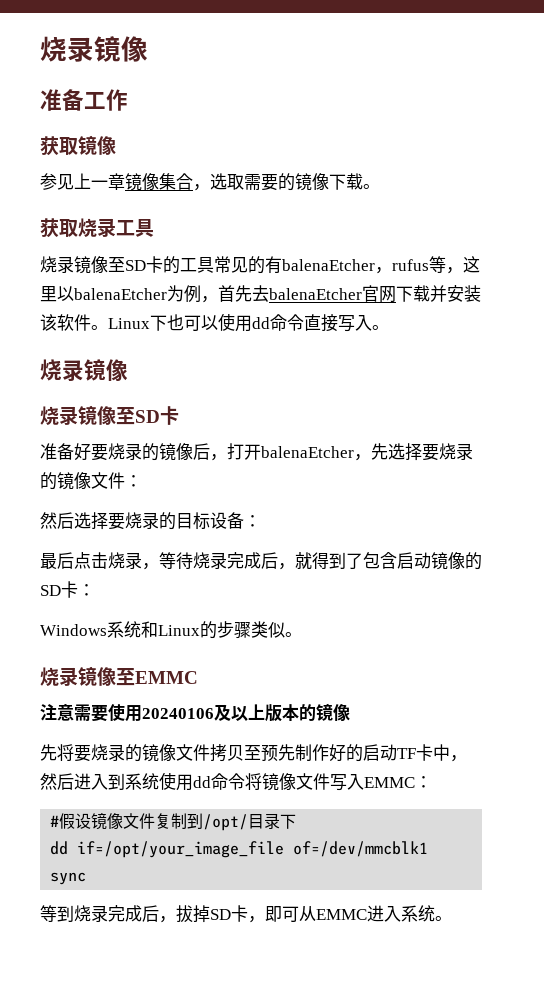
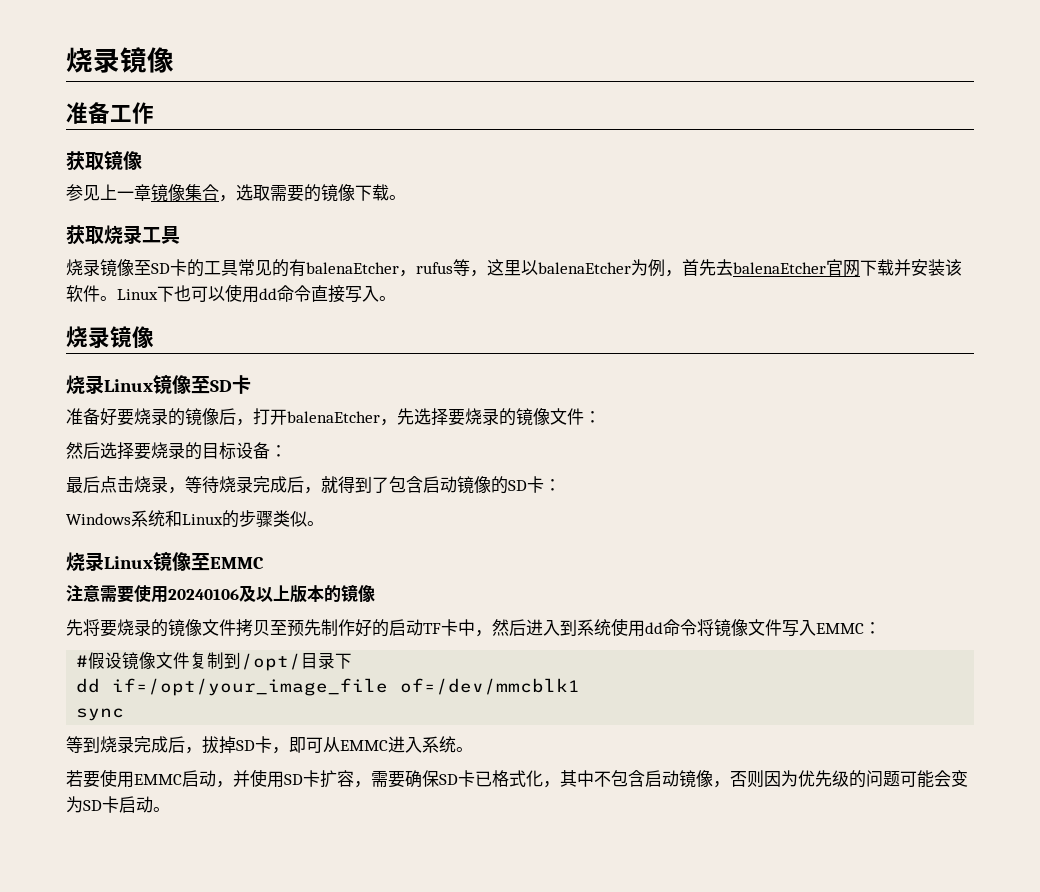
  Linux下也可以使用dd命令直接写入。
  烧录镜像
- 烧录镜像至SD卡
+ 烧录Linux镜像至SD卡
- 烧录镜像至EMMC
+ 烧录Linux镜像至EMMC
+ 若要使用EMMC启动，并使用SD卡扩容，需要确保SD卡已格式化，其中不包含启动镜像，否则因为优先级的问题可能会变为SD卡启动。

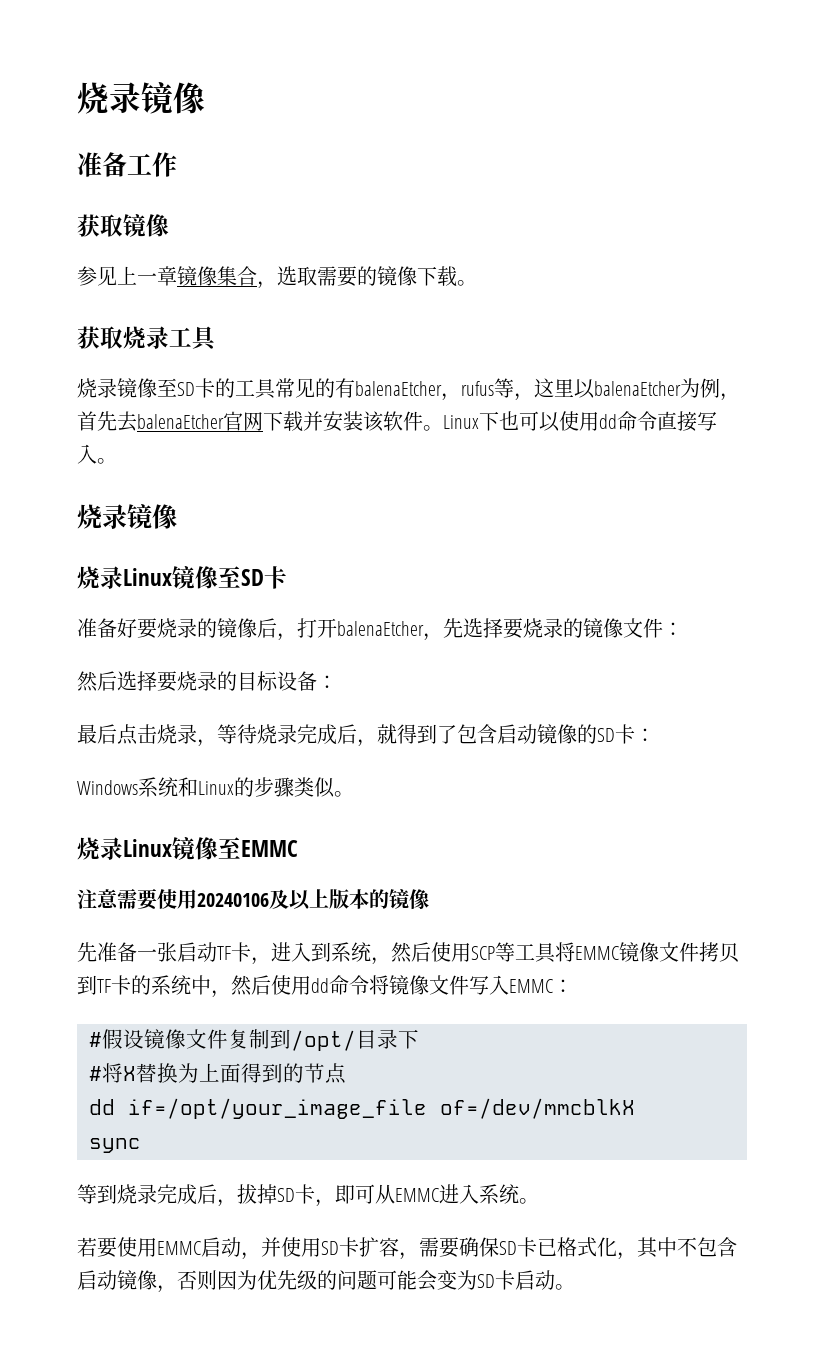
- 先将要烧录的镜像文件拷贝至预先制作好的启动TF卡中，然后进入到系统使用dd命令将镜像文件写入EMMC：
+ 先准备一张启动TF卡，进入到系统，然后使用SCP等工具将EMMC镜像文件拷贝到TF卡的系统中，然后使用dd命令将镜像文件写入EMMC：
+ #将X替换为上面得到的节点
- dd if=/opt/your_image_file of=/dev/mmcblk1
+ dd if=/opt/your_image_file of=/dev/mmcblkX

